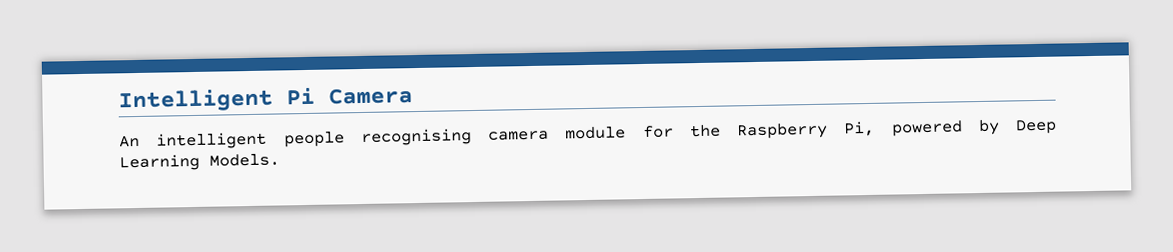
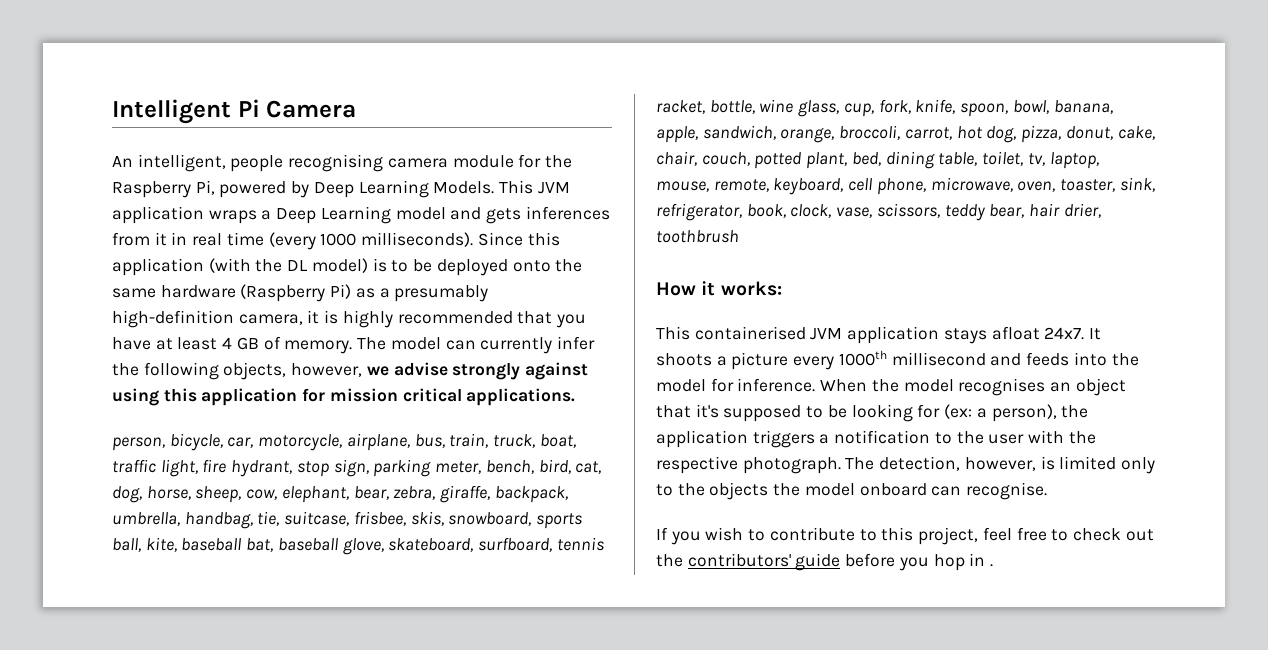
- An intelligent people recognising camera module for the Raspberry Pi, powered by Deep Learning Models.
+ An intelligent, people recognising camera module for the Raspberry Pi, powered by Deep Learning Models.
+ This JVM application wraps a Deep Learning model and gets inferences from it in real time (every 1000 milliseconds). Since this application (with the DL model) is to be deployed onto the same hardware (Raspberry Pi) as a presumably high-definition camera, it is highly recommended that you have at least 4 GB of memory. The model can currently infer the following objects, however, we advise strongly against using this application for mission critical applications.
+ person, bicycle, car, motorcycle, airplane, bus, train, truck, boat, traffic light, fire hydrant, stop sign, parking meter, bench, bird, cat, dog, horse, sheep, cow, elephant, bear, zebra, giraffe, backpack, umbrella, handbag, tie, suitcase, frisbee, skis, snowboard, sports ball, kite, baseball bat, baseball glove, skateboard, surfboard, tennis racket, bottle, wine glass, cup, fork, knife, spoon, bowl, banana, apple, sandwich, orange, broccoli, carrot, hot dog, pizza, donut, cake, chair, couch, potted plant, bed, dining table, toilet, tv, laptop, mouse, remote, keyboard, cell phone, microwave, oven, toaster, sink, refrigerator, book, clock, vase, scissors, teddy bear, hair drier, toothbrush
+ How it works:
+ This containerised JVM application stays afloat 24x7. It shoots a picture every 1000th millisecond and feeds into the model for inference. When the model recognises an object that it's supposed to be looking for (ex: a person), the application triggers a notification to the user with the respective photograph. The detection, however, is limited only to the objects the model onboard can recognise.
+ If you wish to contribute to this project, feel free to check out the contributors' guide before you hop in .

